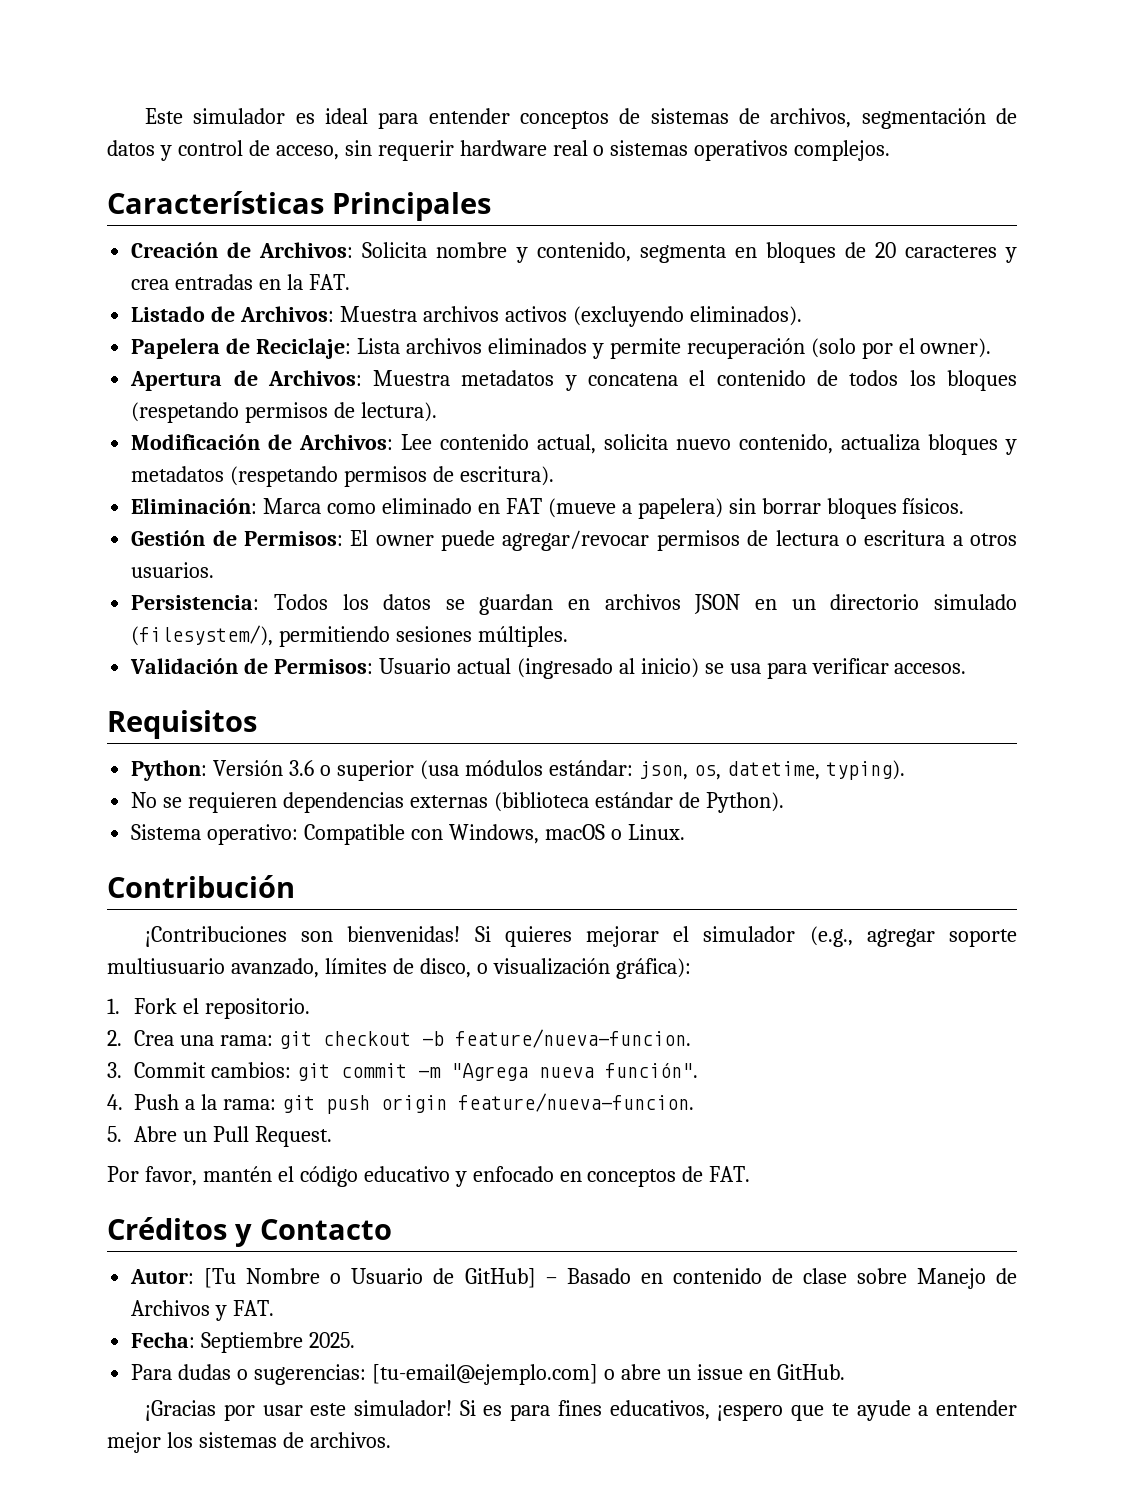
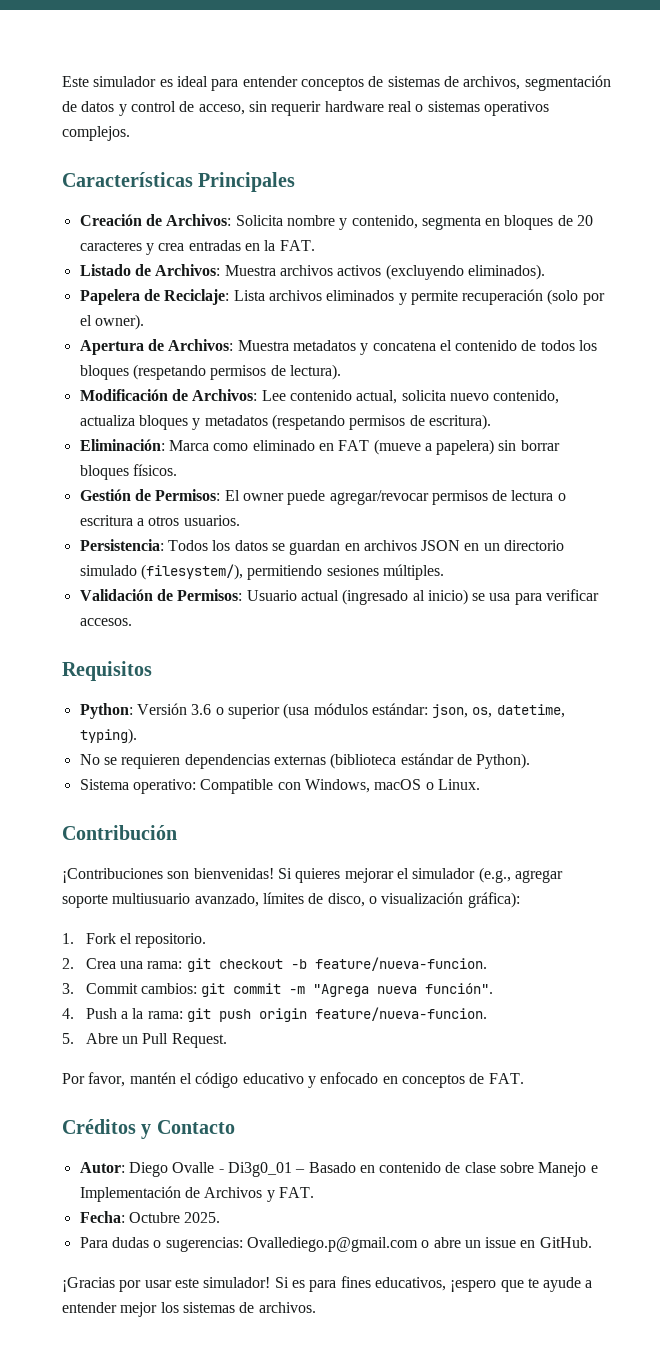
- Autor: [Tu Nombre o Usuario de GitHub] – Basado en contenido de clase sobre Manejo de Archivos y FAT.
+ Autor: Diego Ovalle - Di3g0_01 – Basado en contenido de clase sobre Manejo e Implementación de Archivos y FAT.
- Fecha: Septiembre 2025.
+ Fecha: Octubre 2025.
- Para dudas o sugerencias: [tu-email@ejemplo.com] o abre un issue en GitHub.
+ Para dudas o sugerencias: Ovallediego.p@gmail.com o abre un issue en GitHub.

